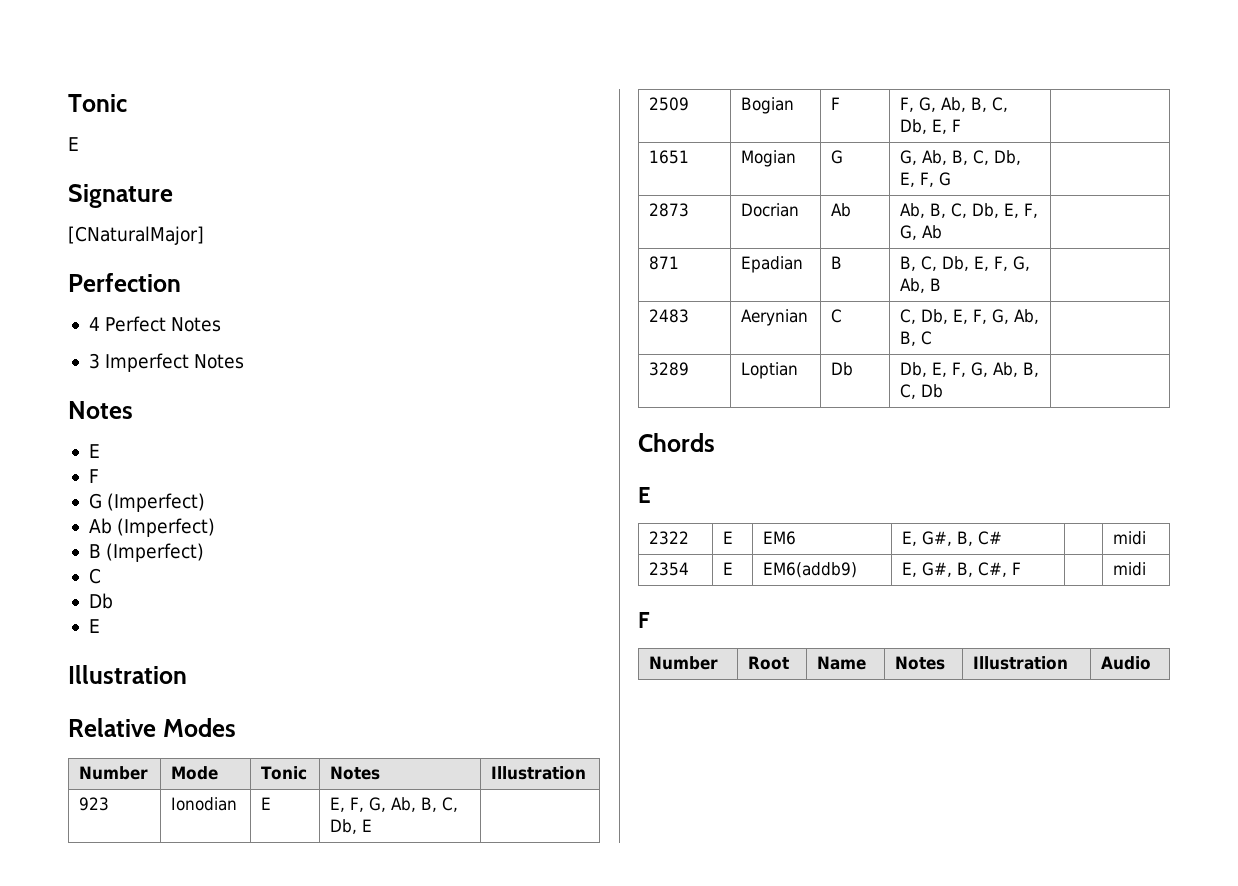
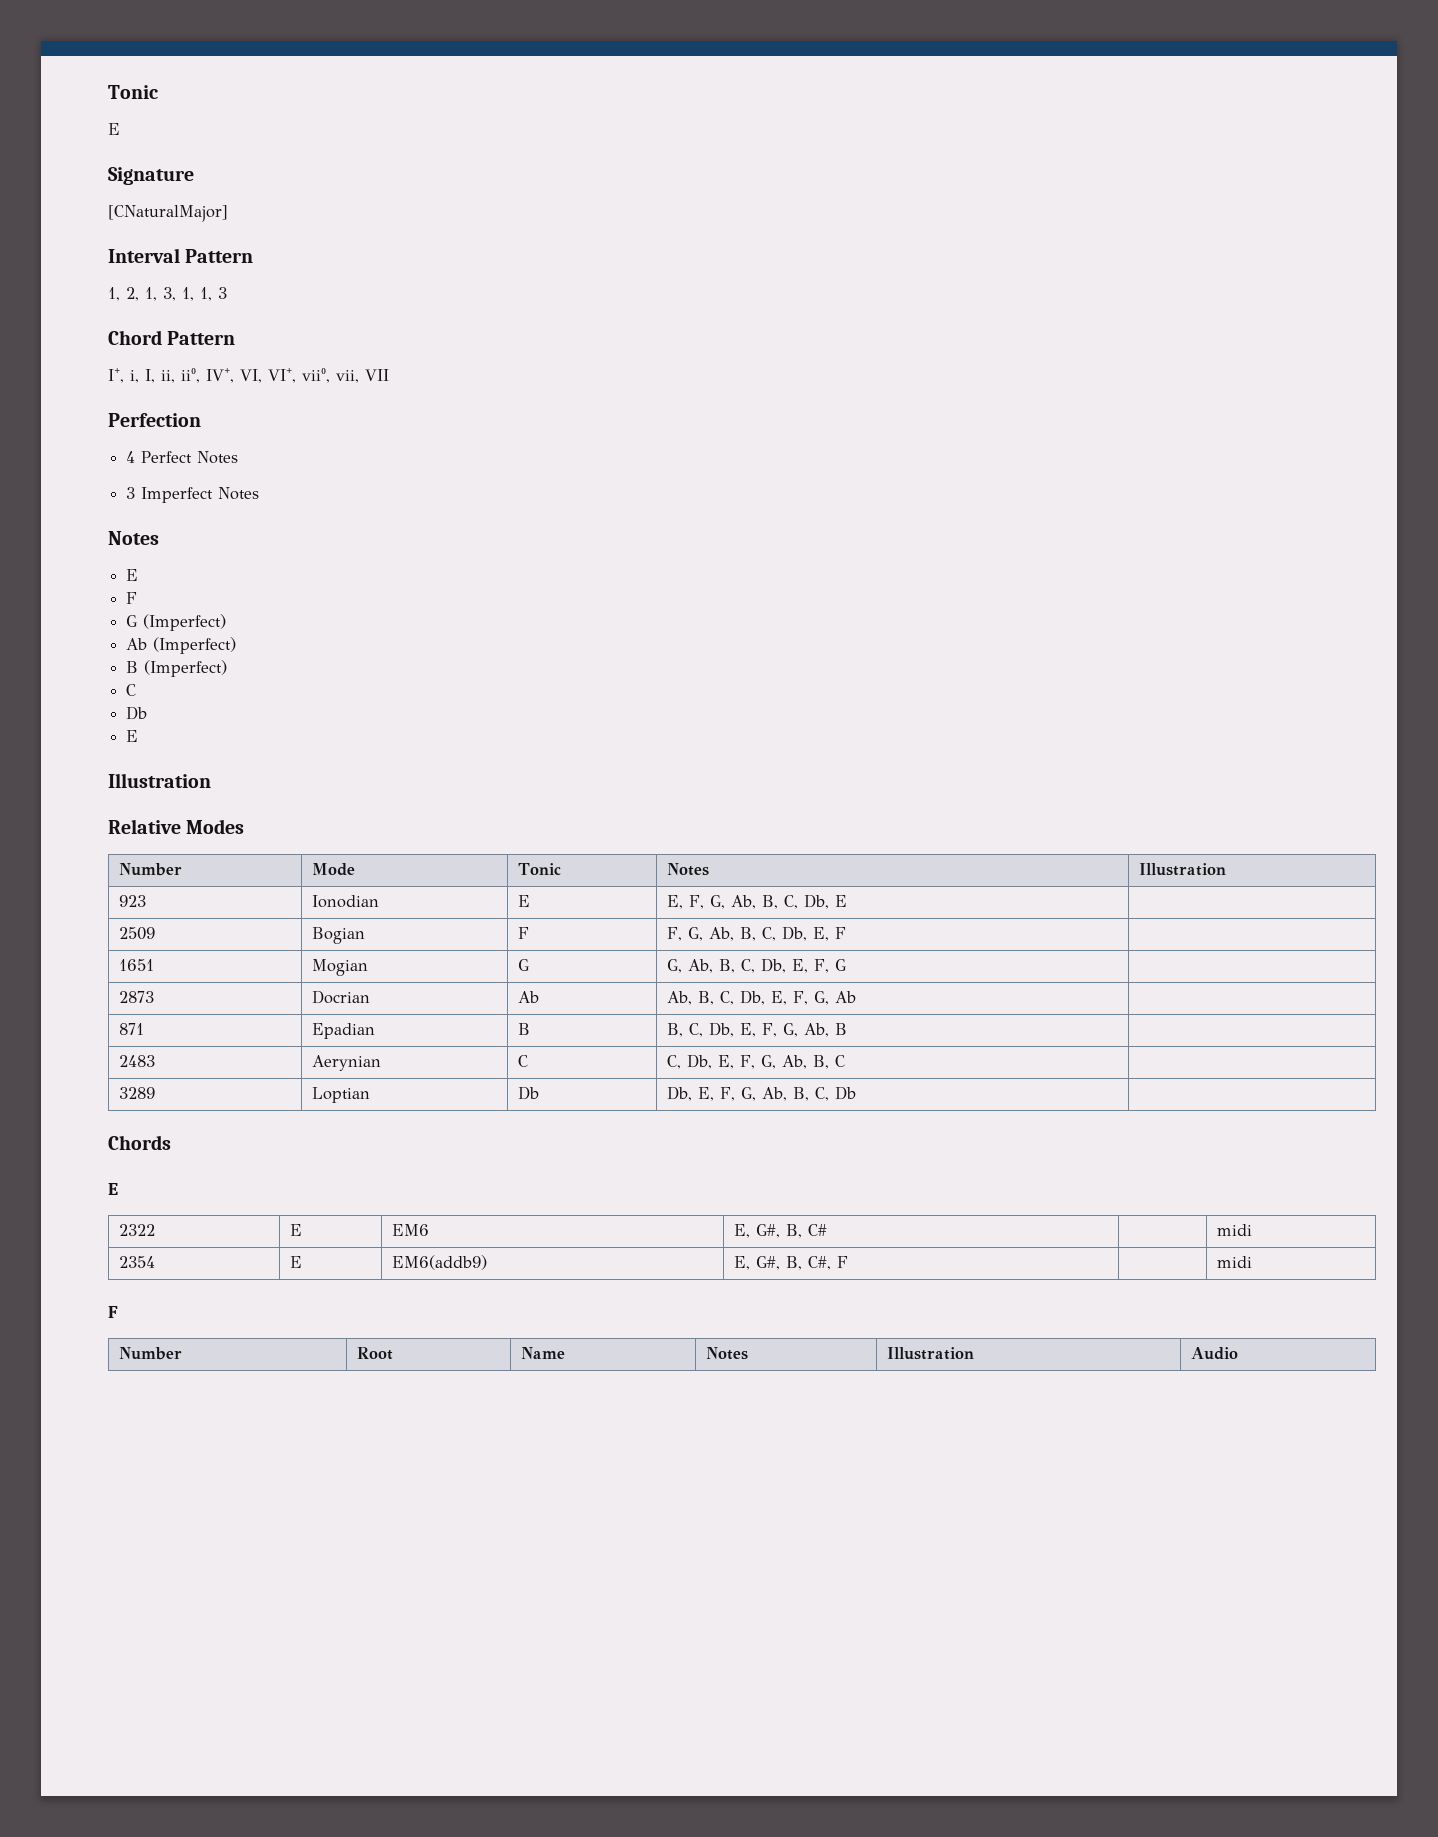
+ Interval Pattern
+ 1, 2, 1, 3, 1, 1, 3
+ Chord Pattern
+ I⁺, i, I, ii, ii⁰, IV⁺, VI, VI⁺, vii⁰, vii, VII

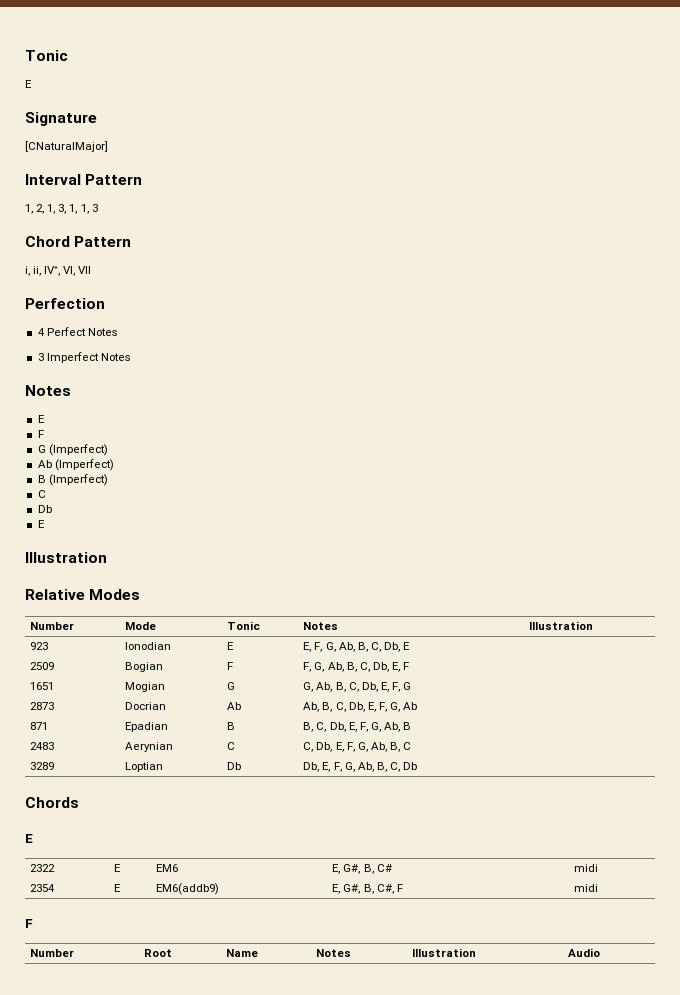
- I⁺, i, I, ii, ii⁰, IV⁺, VI, VI⁺, vii⁰, vii, VII
+ i, ii, IV⁺, VI, VII

